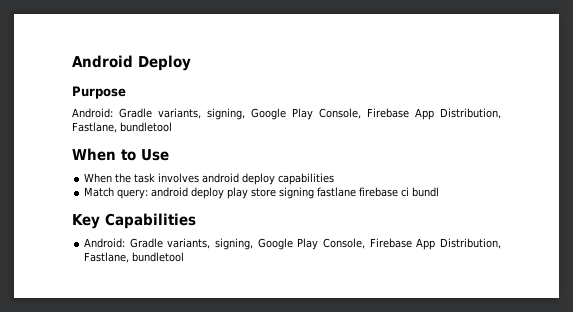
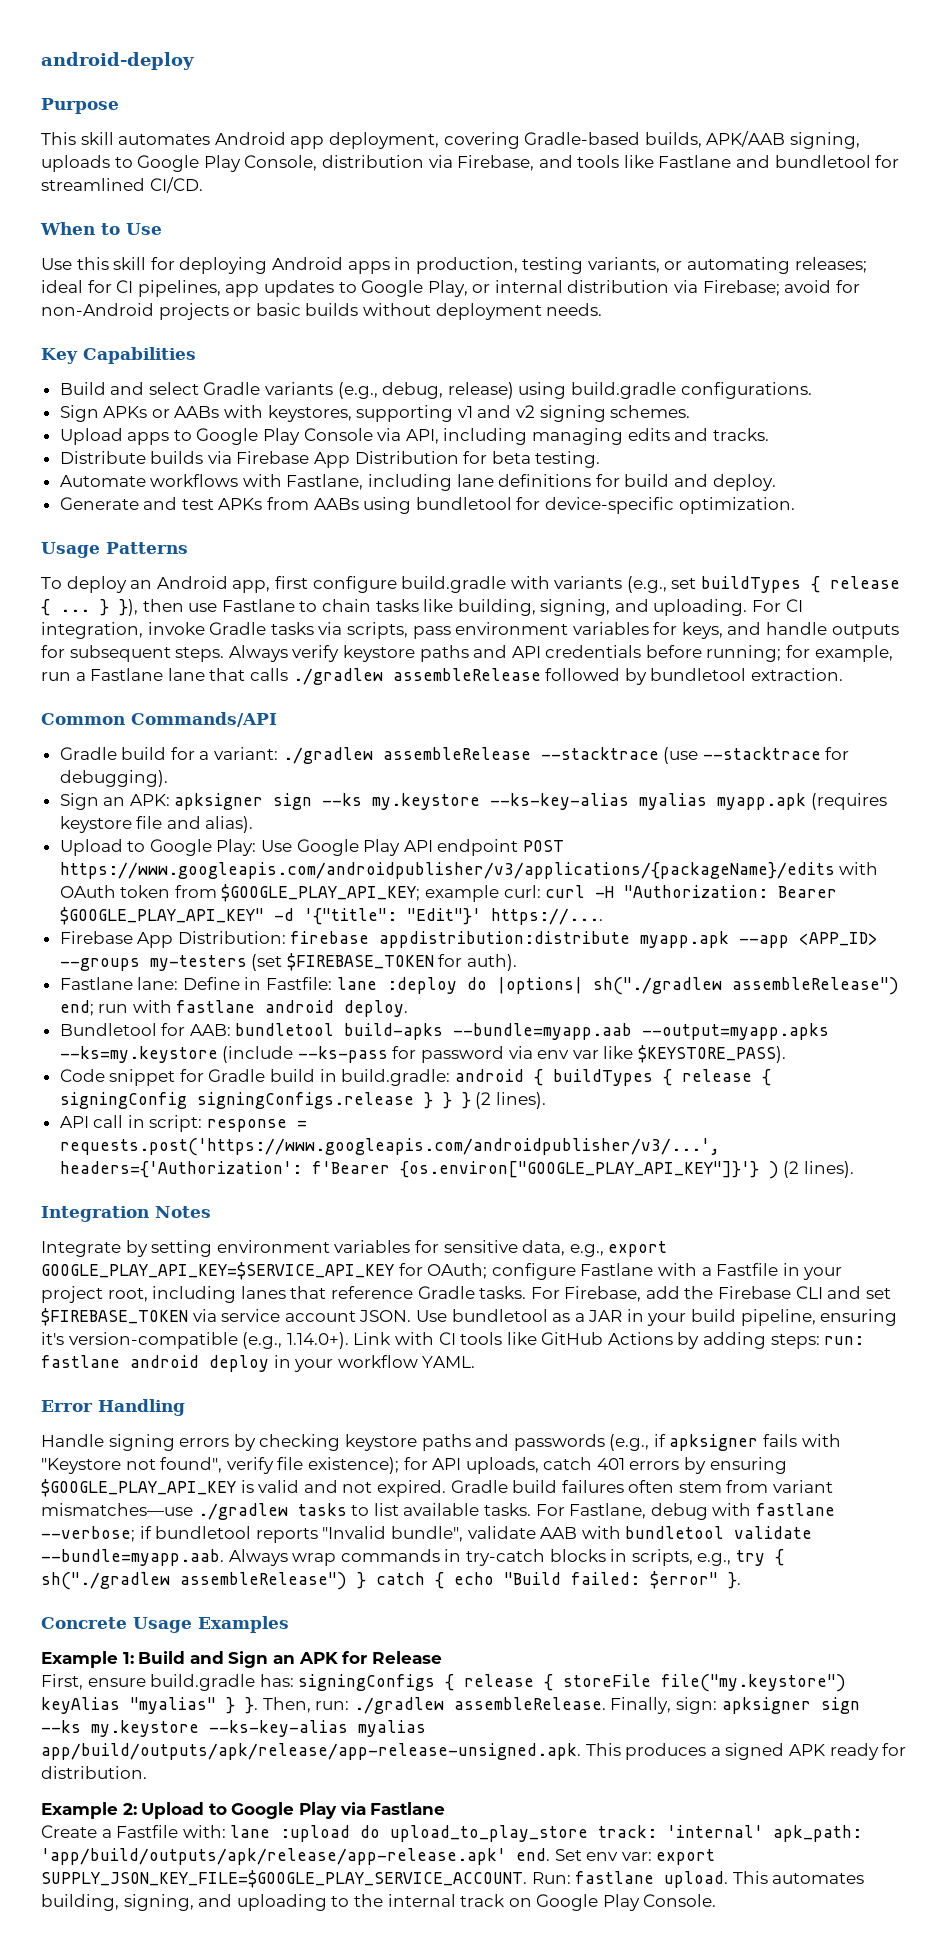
- Android Deploy
+ android-deploy
  Purpose
- Android: Gradle variants, signing, Google Play Console, Firebase App Distribution, Fastlane, bundletool
+ This skill automates Android app deployment, covering Gradle-based builds, APK/AAB signing, uploads to Google Play Console, distribution via Firebase, and tools like Fastlane and bundletool for streamlined CI/CD.
  When to Use
- When the task involves android deploy capabilities
- Match query: android deploy play store signing fastlane firebase ci bundl
+ Use this skill for deploying Android apps in production, testing variants, or automating releases; ideal for CI pipelines, app updates to Google Play, or internal distribution via Firebase; avoid for non-Android projects or basic builds without deployment needs.
  Key Capabilities
- Android: Gradle variants, signing, Google Play Console, Firebase App Distribution, Fastlane, bundletool
+ Build and select Gradle variants (e.g., debug, release) using build.gradle configurations.
+ Sign APKs or AABs with keystores, supporting v1 and v2 signing schemes.
+ Upload apps to Google Play Console via API, including managing edits and tracks.
+ Distribute builds via Firebase App Distribution for beta testing.
+ Automate workflows with Fastlane, including lane definitions for build and deploy.
+ Generate and test APKs from AABs using bundletool for device-specific optimization.
+ Usage Patterns
+ To deploy an Android app, first configure build.gradle with variants (e.g., set buildTypes { release { ... } }), then use Fastlane to chain tasks like building, signing, and uploading. For CI integration, invoke Gradle tasks via scripts, pass environment variables for keys, and handle outputs for subsequent steps. Always verify keystore paths and API credentials before running; for example, run a Fastlane lane that calls ./gradlew assembleRelease followed by bundletool extraction.
+ Common Commands/API
+ Gradle build for a variant: ./gradlew assembleRelease --stacktrace (use --stacktrace for debugging).
+ Sign an APK: apksigner sign --ks my.keystore --ks-key-alias myalias myapp.apk (requires keystore file and alias).
+ Upload to Google Play: Use Google Play API endpoint POST https://www.googleapis.com/androidpublisher/v3/applications/{packageName}/edits with OAuth token from $GOOGLE_PLAY_API_KEY; example curl: curl -H "Authorization: Bearer $GOOGLE_PLAY_API_KEY" -d '{"title": "Edit"}' https://....
+ Firebase App Distribution: firebase appdistribution:distribute myapp.apk --app <APP_ID> --groups my-testers (set $FIREBASE_TOKEN for auth).
+ Fastlane lane: Define in Fastfile: lane :deploy do |options| sh("./gradlew assembleRelease") end; run with fastlane android deploy.
+ Bundletool for AAB: bundletool build-apks --bundle=myapp.aab --output=myapp.apks --ks=my.keystore (include --ks-pass for password via env var like $KEYSTORE_PASS).
+ Code snippet for Gradle build in build.gradle: android { buildTypes { release { signingConfig signingConfigs.release } } } (2 lines).
+ API call in script: response = requests.post('https://www.googleapis.com/androidpublisher/v3/...', headers={'Authorization': f'Bearer {os.environ["GOOGLE_PLAY_API_KEY"]}'} ) (2 lines).
+ Integration Notes
+ Integrate by setting environment variables for sensitive data, e.g., export GOOGLE_PLAY_API_KEY=$SERVICE_API_KEY for OAuth; configure Fastlane with a Fastfile in your project root, including lanes that reference Gradle tasks. For Firebase, add the Firebase CLI and set $FIREBASE_TOKEN via service account JSON. Use bundletool as a JAR in your build pipeline, ensuring it's version-compatible (e.g., 1.14.0+). Link with CI tools like GitHub Actions by adding steps: run: fastlane android deploy in your workflow YAML.
+ Error Handling
+ Handle signing errors by checking keystore paths and passwords (e.g., if apksigner fails with "Keystore not found", verify file existence); for API uploads, catch 401 errors by ensuring $GOOGLE_PLAY_API_KEY is valid and not expired. Gradle build failures often stem from variant mismatches—use ./gradlew tasks to list available tasks. For Fastlane, debug with fastlane --verbose; if bundletool reports "Invalid bundle", validate AAB with bundletool validate --bundle=myapp.aab. Always wrap commands in try-catch blocks in scripts, e.g., try { sh("./gradlew assembleRelease") } catch { echo "Build failed: $error" }.
+ Concrete Usage Examples
+ Example 1: Build and Sign an APK for Release
+ First, ensure build.gradle has: signingConfigs { release { storeFile file("my.keystore") keyAlias "myalias" } }. Then, run: ./gradlew assembleRelease. Finally, sign: apksigner sign --ks my.keystore --ks-key-alias myalias app/build/outputs/apk/release/app-release-unsigned.apk. This produces a signed APK ready for distribution.
+ Example 2: Upload to Google Play via Fastlane
+ Create a Fastfile with: lane :upload do upload_to_play_store track: 'internal' apk_path: 'app/build/outputs/apk/release/app-release.apk' end. Set env var: export SUPPLY_JSON_KEY_FILE=$GOOGLE_PLAY_SERVICE_ACCOUNT. Run: fastlane upload. This automates building, signing, and uploading to the internal track on Google Play Console.

